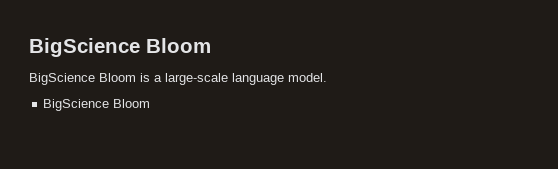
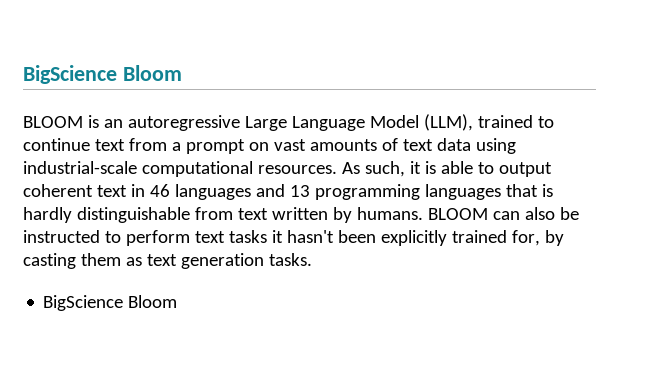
- BigScience Bloom is a large-scale language model.
+ BLOOM is an autoregressive Large Language Model (LLM), trained to continue text from a prompt on vast amounts of text data using industrial-scale computational resources. As such, it is able to output coherent text in 46 languages and 13 programming languages that is hardly distinguishable from text written by humans. BLOOM can also be instructed to perform text tasks it hasn't been explicitly trained for, by casting them as text generation tasks.

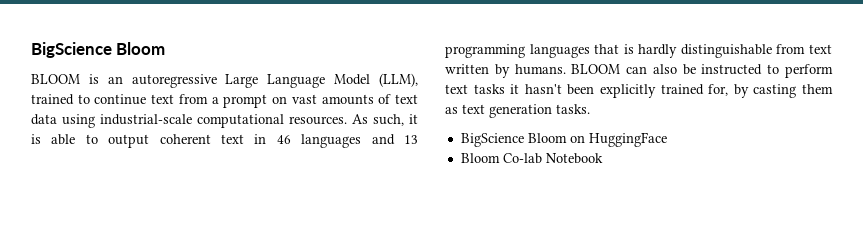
  BLOOM can also be instructed to perform text tasks it hasn't been explicitly trained for, by casting them as text generation tasks.
- BigScience Bloom
+ BigScience Bloom on HuggingFace
+ Bloom Co-lab Notebook

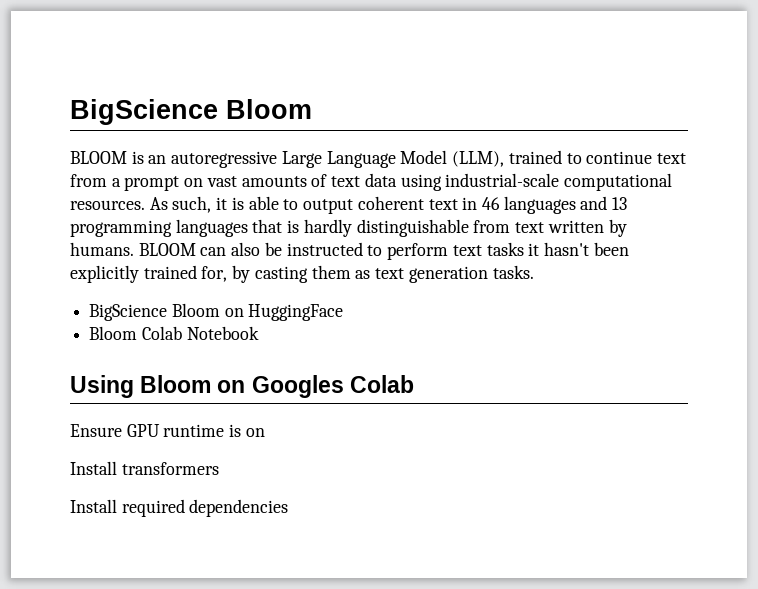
- Bloom Co-lab Notebook
+ Bloom Colab Notebook
+ Using Bloom on Googles Colab
+ Ensure GPU runtime is on
+ Install transformers
+ Install required dependencies

